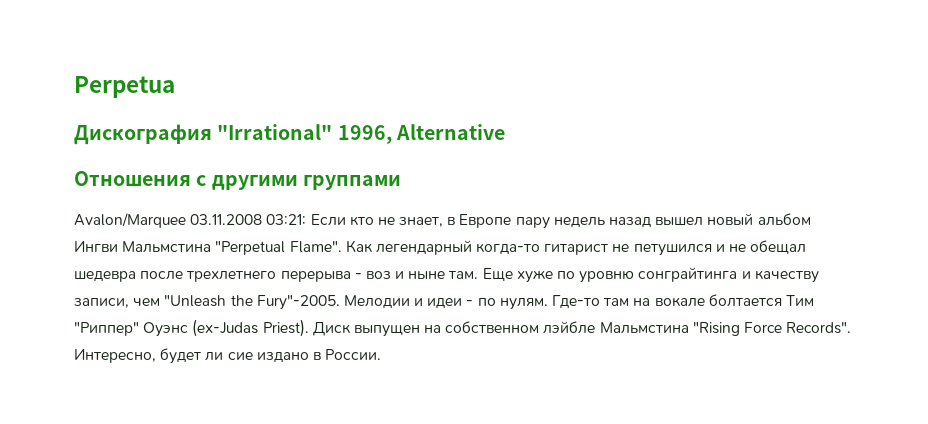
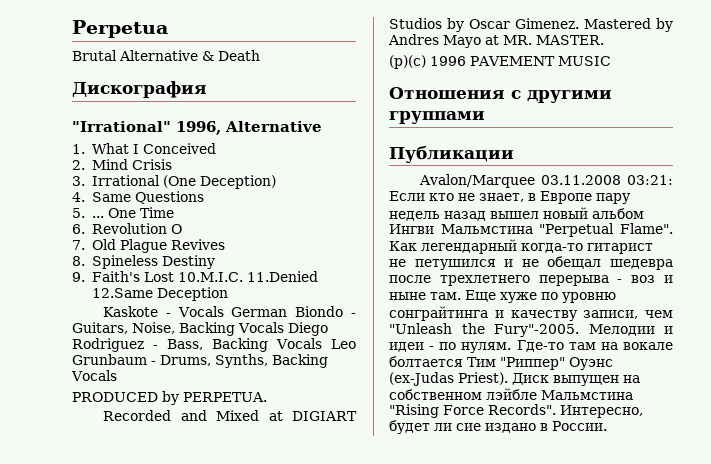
+ Brutal Alternative & Death
- Дискография "Irrational" 1996, Alternative
+ Дискография
+ "Irrational" 1996, Alternative
+ 1. What I Conceived
+ 2. Mind Crisis
+ 3. Irrational (One Deception)
+ 4. Same Questions
+ 5. ... One Time
+ 6. Revolution O
+ 7. Old Plague Revives
+ 8. Spineless Destiny
+ 9. Faith's Lost 10.M.I.C. 11.Denied 12.Same Deception
+ Kaskote - Vocals German Biondo - Guitars, Noise, Backing Vocals Diego Rodriguez - Bass, Backing Vocals Leo Grunbaum - Drums, Synths, Backing Vocals
+ PRODUCED by PERPETUA.
+ Recorded and Mixed at DIGIART Studios by Oscar Gimenez. Mastered by Andres Mayo at MR. MASTER.
+ (p)(c) 1996 PAVEMENT MUSIC
+ Публикации

